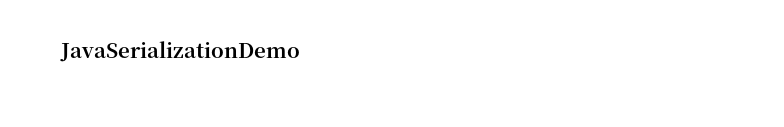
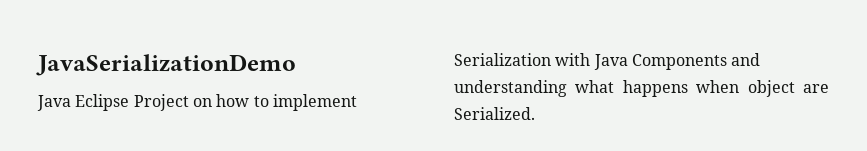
+ Java Eclipse Project on how to implement Serialization with Java Components and understanding what happens when object are Serialized.

